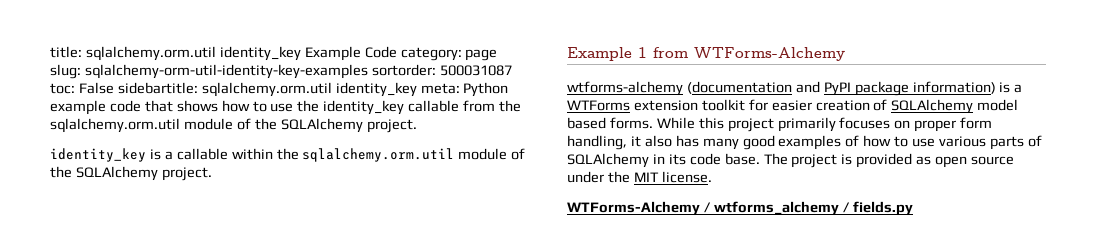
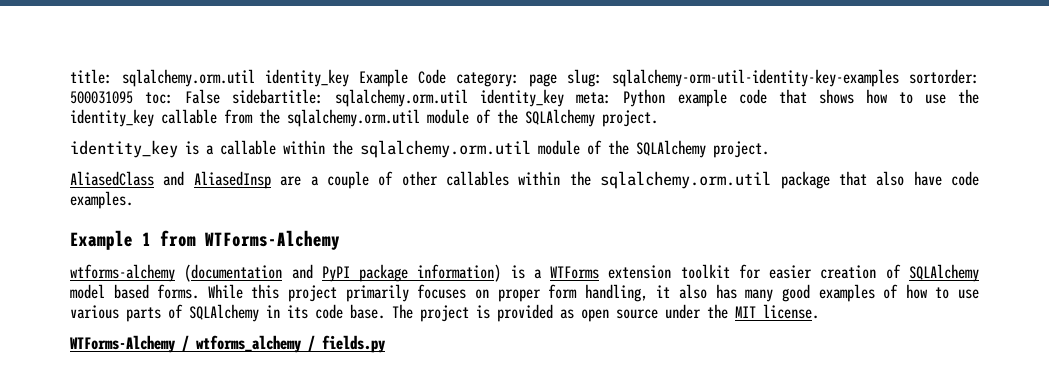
- title: sqlalchemy.orm.util identity_key Example Code category: page slug: sqlalchemy-orm-util-identity-key-examples sortorder: 500031087 toc: False sidebartitle: sqlalchemy.orm.util identity_key meta: Python example code that shows how to use the identity_key callable from the sqlalchemy.orm.util module of the SQLAlchemy project.
+ title: sqlalchemy.orm.util identity_key Example Code category: page slug: sqlalchemy-orm-util-identity-key-examples sortorder: 500031095 toc: False sidebartitle: sqlalchemy.orm.util identity_key meta: Python example code that shows how to use the identity_key callable from the sqlalchemy.orm.util module of the SQLAlchemy project.
+ AliasedClass and AliasedInsp are a couple of other callables within the sqlalchemy.orm.util package that also have code examples.

